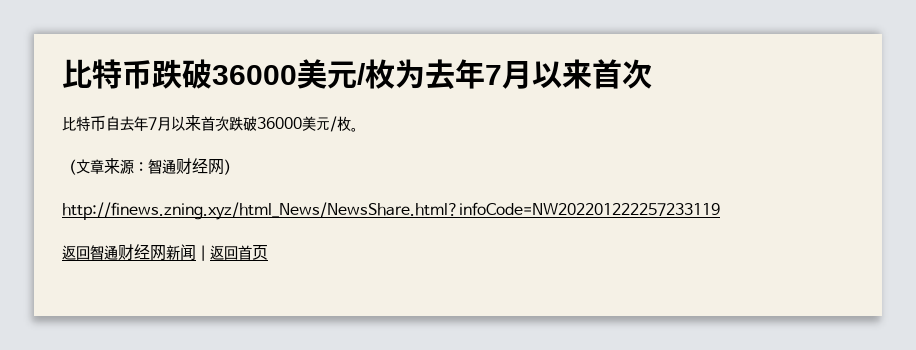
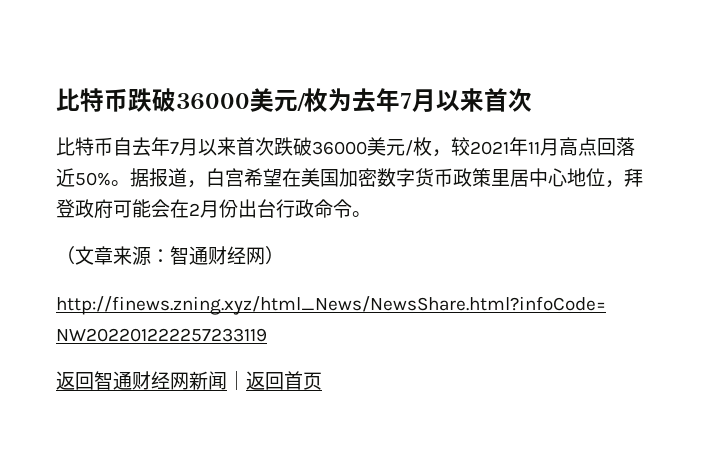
- 比特币自去年7月以来首次跌破36000美元/枚。
+ 比特币自去年7月以来首次跌破36000美元/枚，较2021年11月高点回落近50%。据报道，白宫希望在美国加密数字货币政策里居中心地位，拜登政府可能会在2月份出台行政命令。

